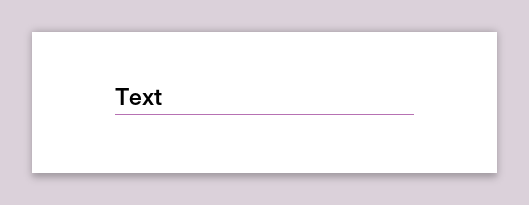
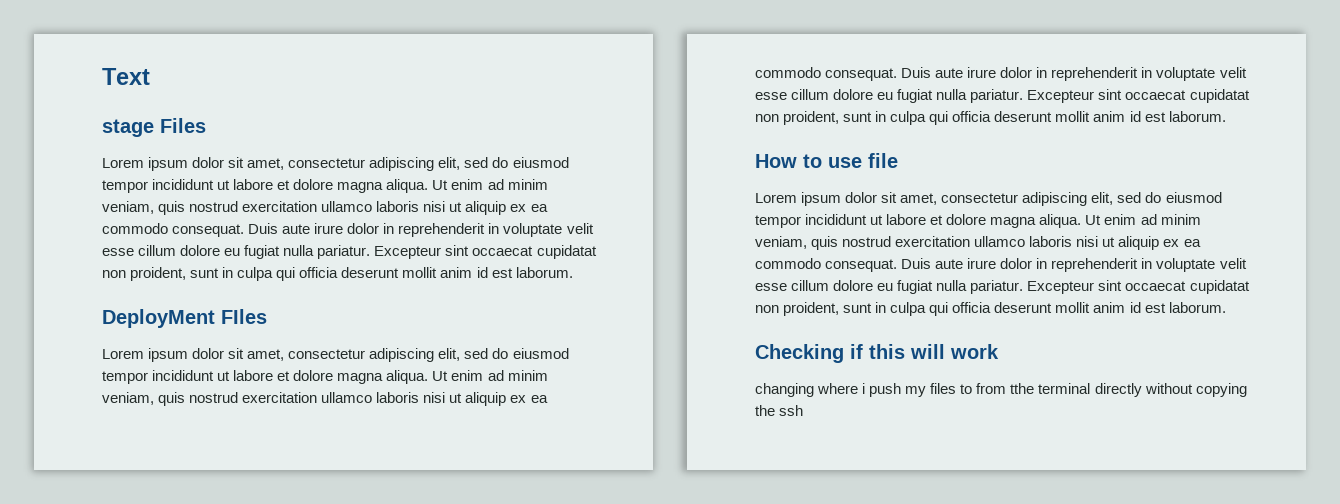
+ stage Files
+ Lorem ipsum dolor sit amet, consectetur adipiscing elit, sed do eiusmod tempor incididunt ut labore et dolore magna aliqua. Ut enim ad minim veniam, quis nostrud exercitation ullamco laboris nisi ut aliquip ex ea commodo consequat. Duis aute irure dolor in reprehenderit in voluptate velit esse cillum dolore eu fugiat nulla pariatur. Excepteur sint occaecat cupidatat non proident, sunt in culpa qui officia deserunt mollit anim id est laborum.
+ DeployMent FIles
+ Lorem ipsum dolor sit amet, consectetur adipiscing elit, sed do eiusmod tempor incididunt ut labore et dolore magna aliqua. Ut enim ad minim veniam, quis nostrud exercitation ullamco laboris nisi ut aliquip ex ea commodo consequat. Duis aute irure dolor in reprehenderit in voluptate velit esse cillum dolore eu fugiat nulla pariatur. Excepteur sint occaecat cupidatat non proident, sunt in culpa qui officia deserunt mollit anim id est laborum.
+ How to use file
+ Lorem ipsum dolor sit amet, consectetur adipiscing elit, sed do eiusmod tempor incididunt ut labore et dolore magna aliqua. Ut enim ad minim veniam, quis nostrud exercitation ullamco laboris nisi ut aliquip ex ea commodo consequat. Duis aute irure dolor in reprehenderit in voluptate velit esse cillum dolore eu fugiat nulla pariatur. Excepteur sint occaecat cupidatat non proident, sunt in culpa qui officia deserunt mollit anim id est laborum.
+ Checking if this will work
+ changing where i push my files to from tthe terminal directly without copying the ssh

